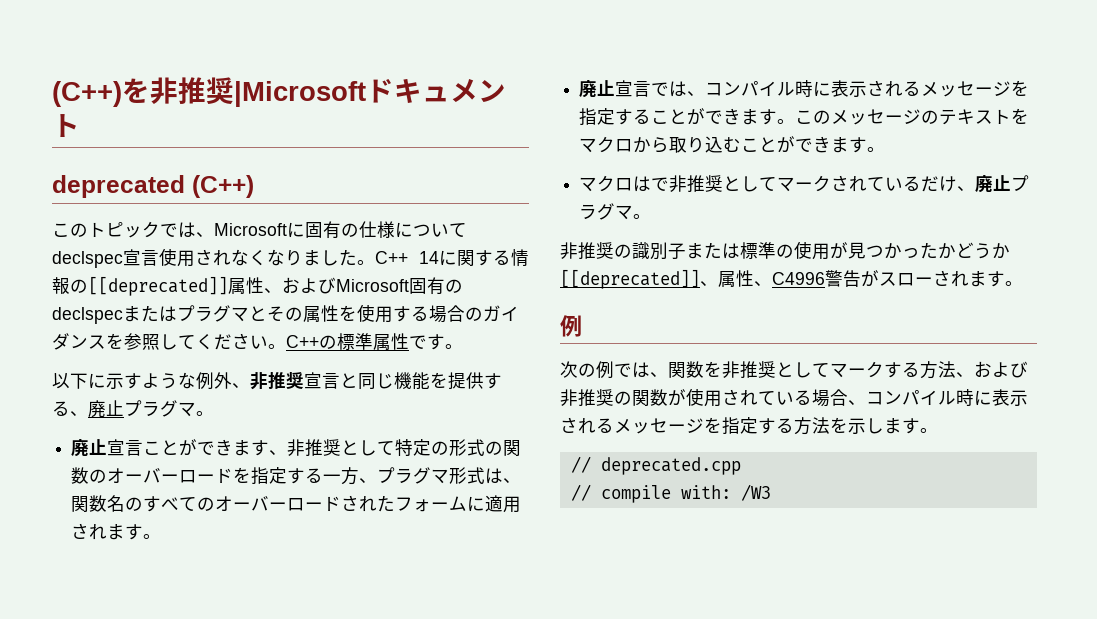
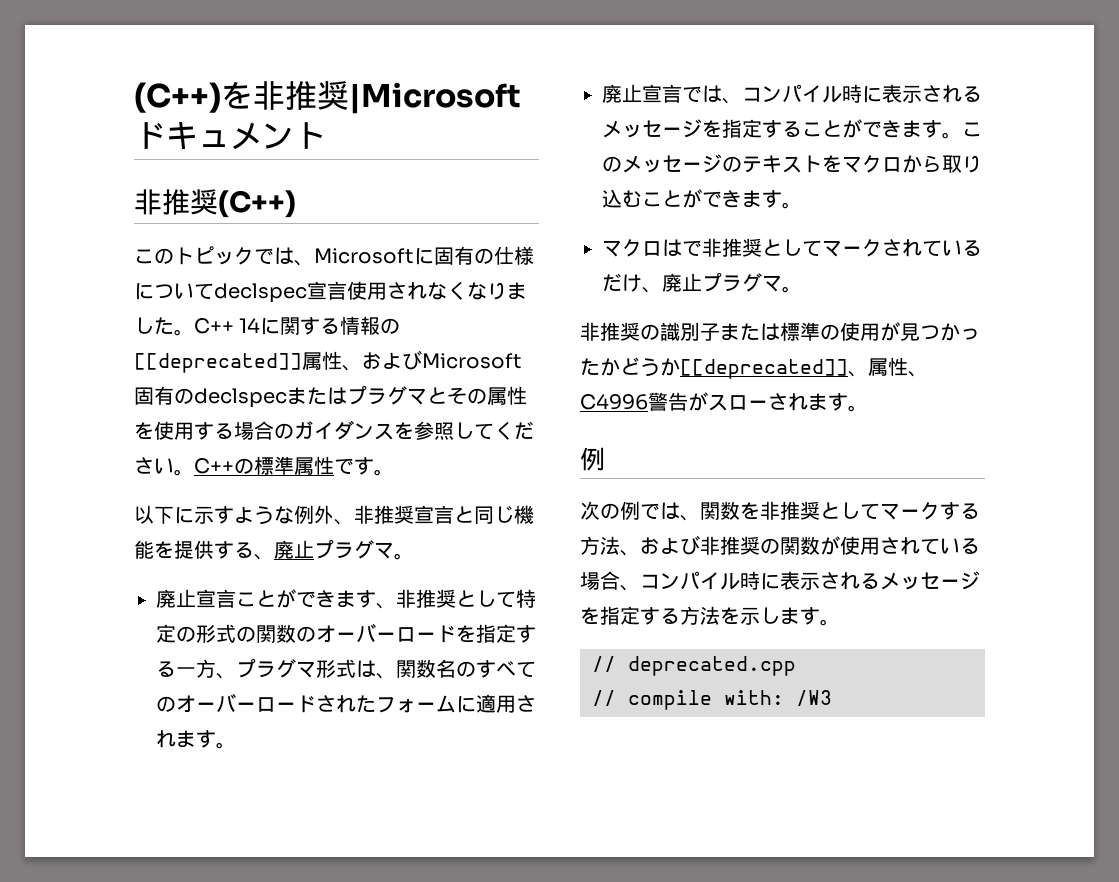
- deprecated (C++)
+ 非推奨(C++)

